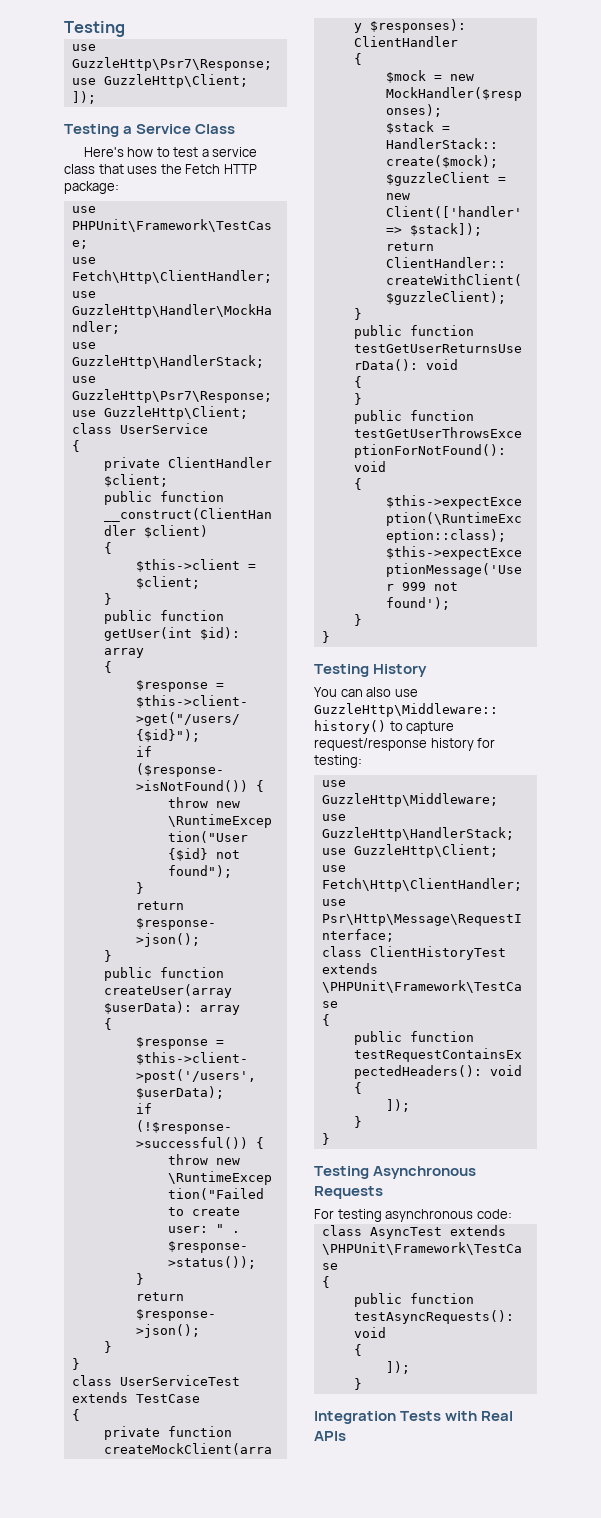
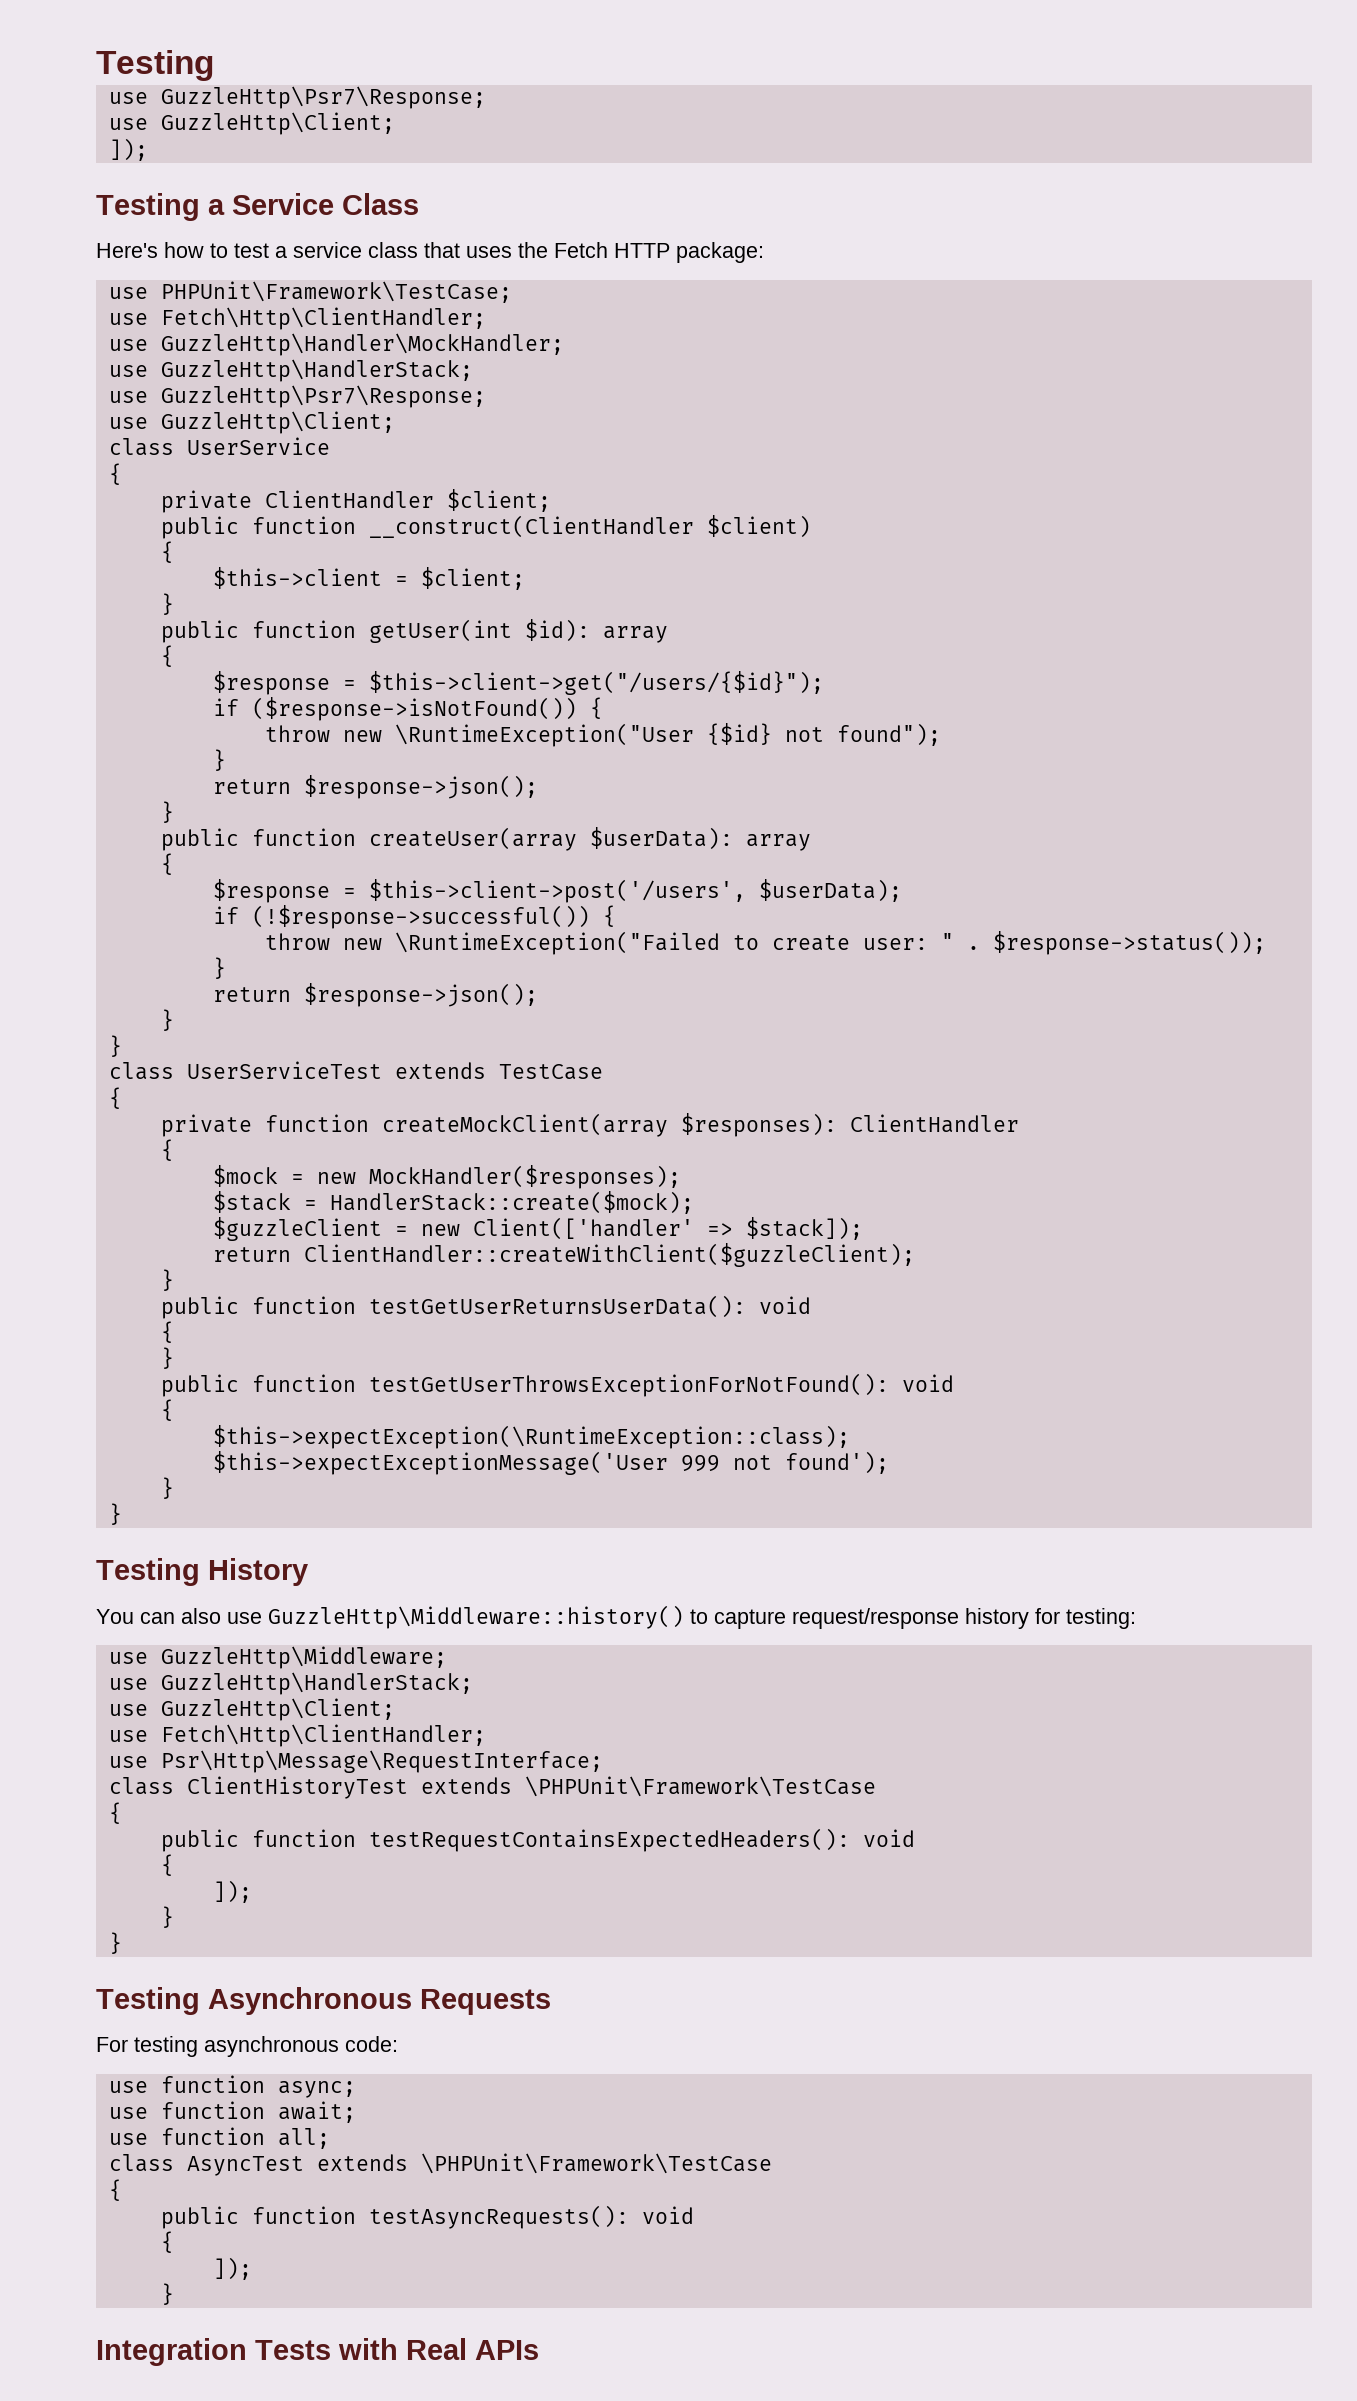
+ use function async;
+ use function await;
+ use function all;

